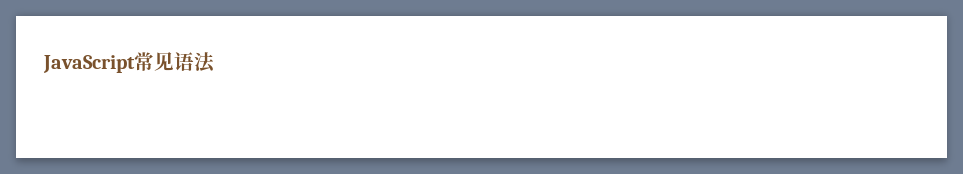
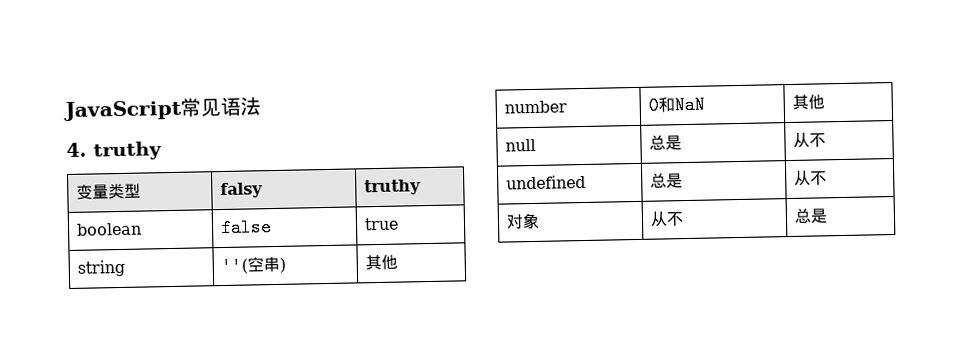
+ 4. truthy
+ 变量类型 | falsy | truthy
+ boolean | false | true
+ string | ''(空串) | 其他
+ number | 0和NaN | 其他
+ null | 总是 | 从不
+ undefined | 总是 | 从不
+ 对象 | 从不 | 总是

